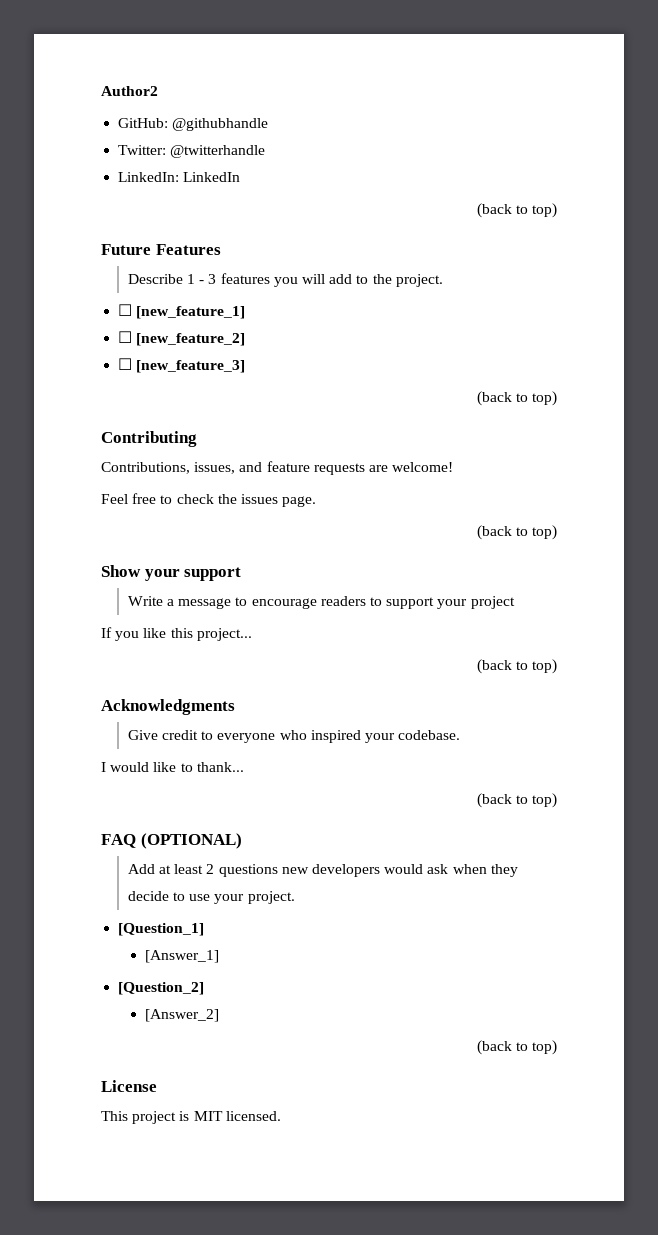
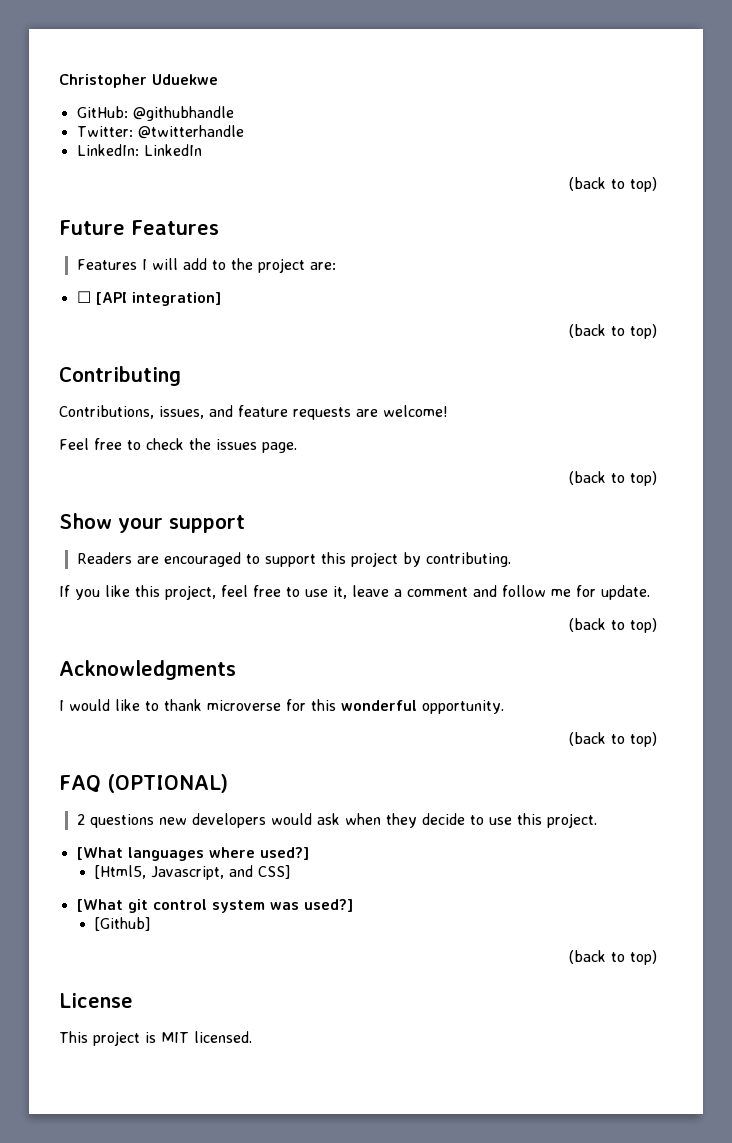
- Author2
+ Christopher Uduekwe
- Describe 1 - 3 features you will add to the project.
- ☐ [new_feature_1]
- ☐ [new_feature_2]
- ☐ [new_feature_3]
+ Features I will add to the project are:
+ ☐ [API integration]
- Write a message to encourage readers to support your project
+ Readers are encouraged to support this project by contributing.
- If you like this project...
+ If you like this project, feel free to use it, leave a comment and follow me for update.
  (back to top)
  Acknowledgments
- Give credit to everyone who inspired your codebase.
- I would like to thank...
+ I would like to thank microverse for this wonderful opportunity.
- Add at least 2 questions new developers would ask when they decide to use your project.
- [Question_1]
- [Answer_1]
- [Question_2]
- [Answer_2]
+ 2 questions new developers would ask when they decide to use this project.
+ [What languages where used?]
+ [Html5, Javascript, and CSS]
+ [What git control system was used?]
+ [Github]

